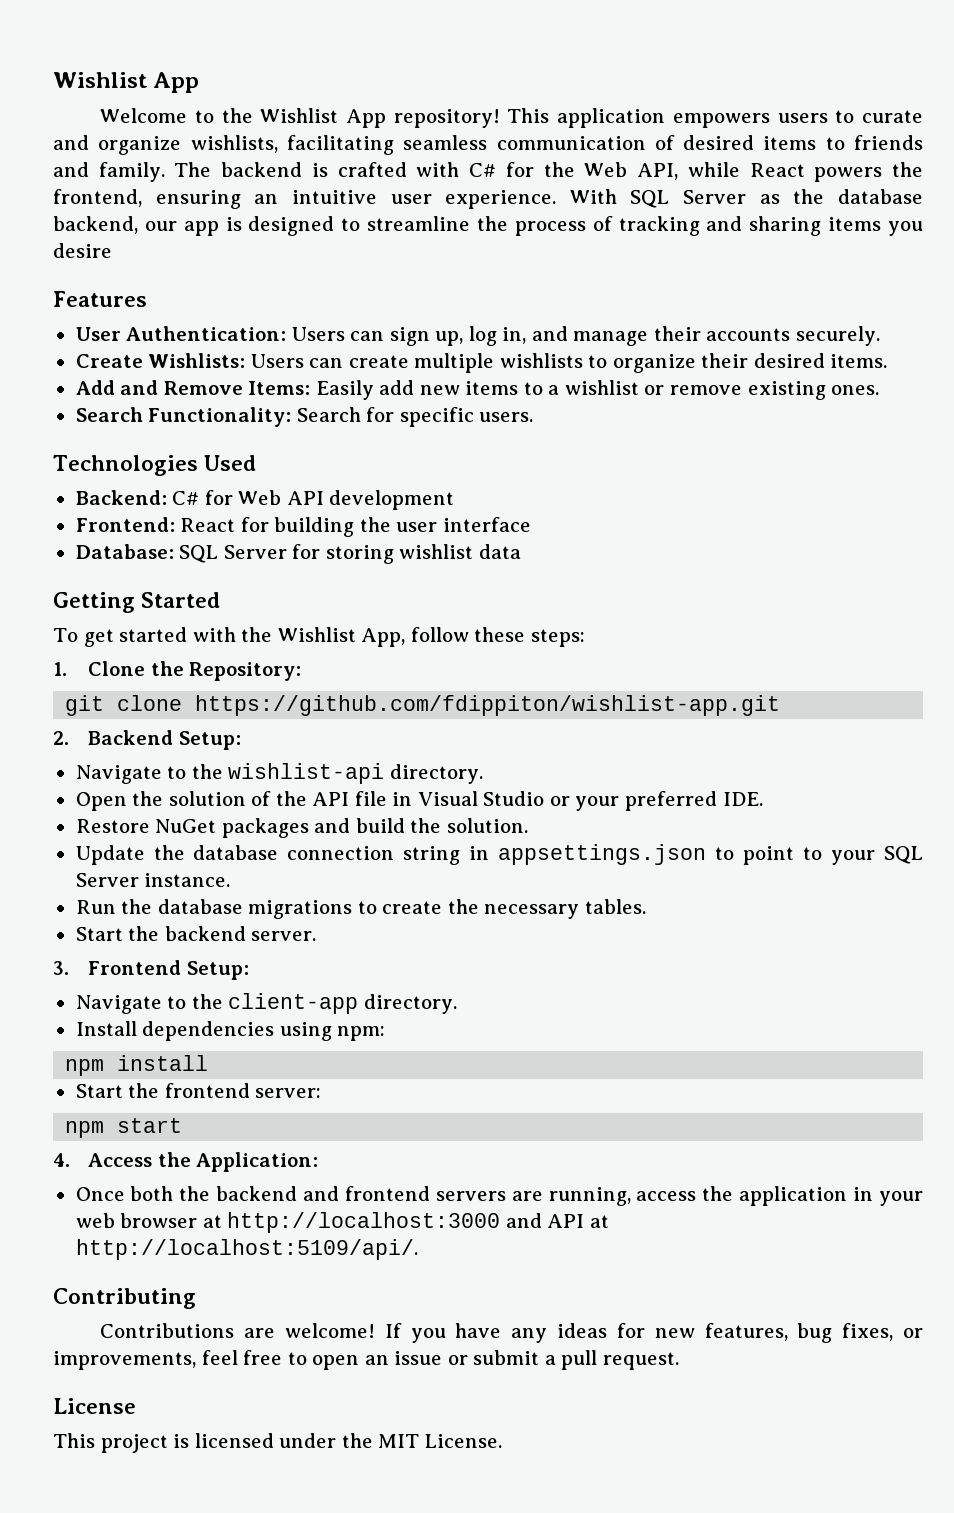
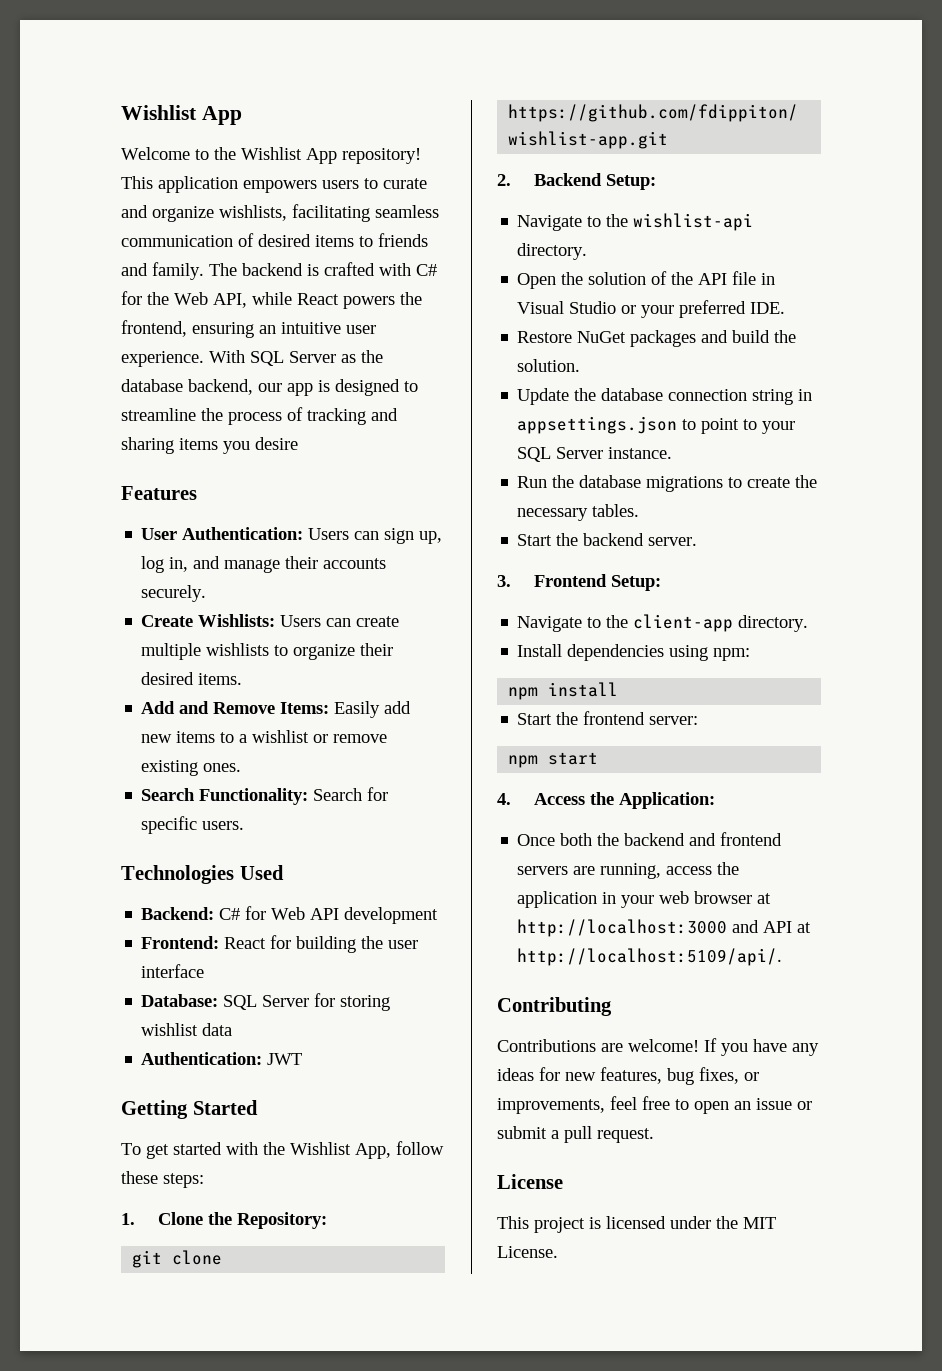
+ Authentication: JWT

